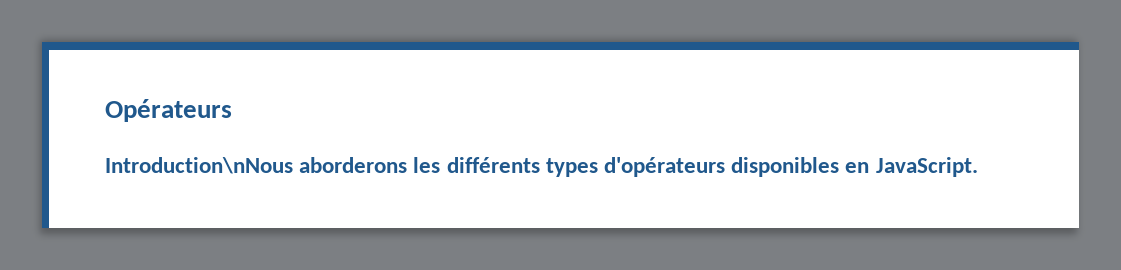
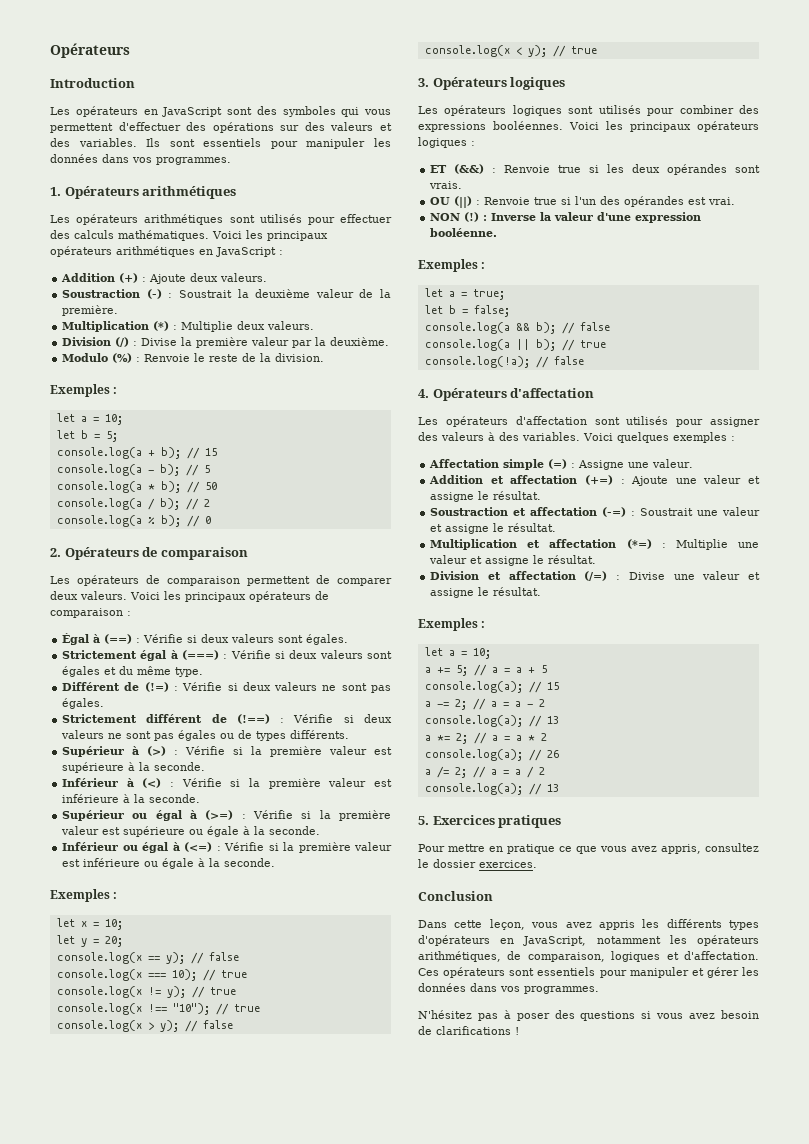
- Introduction\nNous aborderons les différents types d'opérateurs disponibles en JavaScript.
+ Introduction
+ Les opérateurs en JavaScript sont des symboles qui vous permettent d'effectuer des opérations sur des valeurs et des variables. Ils sont essentiels pour manipuler les données dans vos programmes.
+ 1. Opérateurs arithmétiques
+ Les opérateurs arithmétiques sont utilisés pour effectuer des calculs mathématiques. Voici les principaux opérateurs arithmétiques en JavaScript :
+ Addition (+) : Ajoute deux valeurs.
+ Soustraction (-) : Soustrait la deuxième valeur de la première.
+ Multiplication (*) : Multiplie deux valeurs.
+ Division (/) : Divise la première valeur par la deuxième.
+ Modulo (%) : Renvoie le reste de la division.
+ Exemples :
+ let a = 10;
+ let b = 5;
+ console.log(a + b); // 15
+ console.log(a - b); // 5
+ console.log(a * b); // 50
+ console.log(a / b); // 2
+ console.log(a % b); // 0
+ 2. Opérateurs de comparaison
+ Les opérateurs de comparaison permettent de comparer deux valeurs. Voici les principaux opérateurs de comparaison :
+ Égal à (==) : Vérifie si deux valeurs sont égales.
+ Strictement égal à (===) : Vérifie si deux valeurs sont égales et du même type.
+ Différent de (!=) : Vérifie si deux valeurs ne sont pas égales.
+ Strictement différent de (!==) : Vérifie si deux valeurs ne sont pas égales ou de types différents.
+ Supérieur à (>) : Vérifie si la première valeur est supérieure à la seconde.
+ Inférieur à (<) : Vérifie si la première valeur est inférieure à la seconde.
+ Supérieur ou égal à (>=) : Vérifie si la première valeur est supérieure ou égale à la seconde.
+ Inférieur ou égal à (<=) : Vérifie si la première valeur est inférieure ou égale à la seconde.
+ Exemples :
+ let x = 10;
+ let y = 20;
+ console.log(x == y); // false
+ console.log(x === 10); // true
+ console.log(x != y); // true
+ console.log(x !== "10"); // true
+ console.log(x > y); // false
+ console.log(x < y); // true
+ 3. Opérateurs logiques
+ Les opérateurs logiques sont utilisés pour combiner des expressions booléennes. Voici les principaux opérateurs logiques :
+ ET (&&) : Renvoie true si les deux opérandes sont vrais.
+ OU (||) : Renvoie true si l'un des opérandes est vrai.
+ NON (!) : Inverse la valeur d'une expression booléenne.
+ Exemples :
+ let a = true;
+ let b = false;
+ console.log(a && b); // false
+ console.log(a || b); // true
+ console.log(!a); // false
+ 4. Opérateurs d'affectation
+ Les opérateurs d'affectation sont utilisés pour assigner des valeurs à des variables. Voici quelques exemples :
+ Affectation simple (=) : Assigne une valeur.
+ Addition et affectation (+=) : Ajoute une valeur et assigne le résultat.
+ Soustraction et affectation (-=) : Soustrait une valeur et assigne le résultat.
+ Multiplication et affectation (*=) : Multiplie une valeur et assigne le résultat.
+ Division et affectation (/=) : Divise une valeur et assigne le résultat.
+ Exemples :
+ let a = 10;
+ a += 5; // a = a + 5
+ console.log(a); // 15
+ a -= 2; // a = a - 2
+ console.log(a); // 13
+ a *= 2; // a = a * 2
+ console.log(a); // 26
+ a /= 2; // a = a / 2
+ console.log(a); // 13
+ 5. Exercices pratiques
+ Pour mettre en pratique ce que vous avez appris, consultez le dossier exercices.
+ Conclusion
+ Dans cette leçon, vous avez appris les différents types d'opérateurs en JavaScript, notamment les opérateurs arithmétiques, de comparaison, logiques et d'affectation. Ces opérateurs sont essentiels pour manipuler et gérer les données dans vos programmes.
+ N'hésitez pas à poser des questions si vous avez besoin de clarifications !

